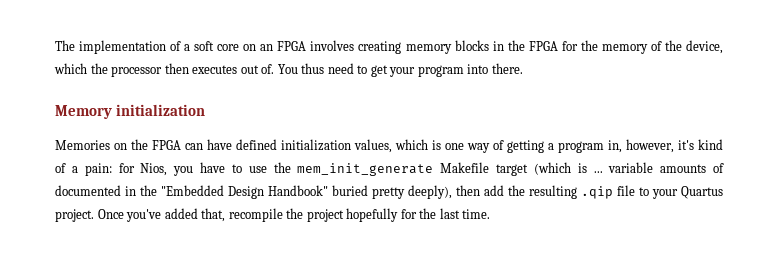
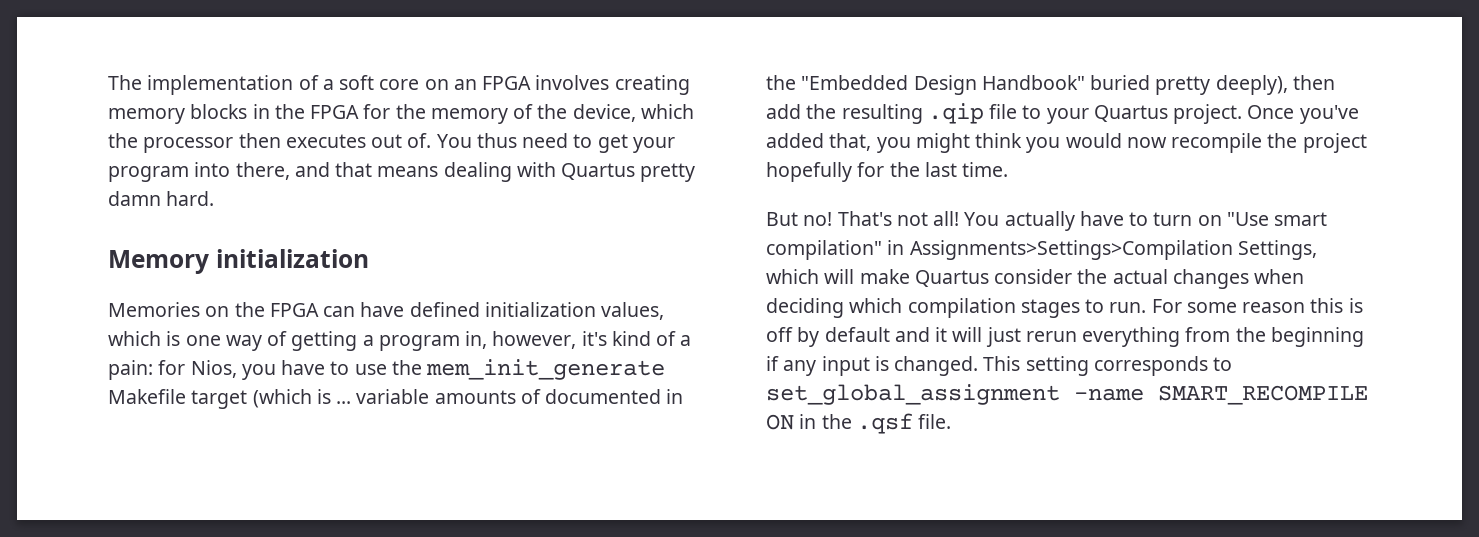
- You thus need to get your program into there.
+ You thus need to get your program into there, and that means dealing with Quartus pretty damn hard.
- Once you've added that, recompile the project hopefully for the last time.
+ Once you've added that, you might think you would now recompile the project hopefully for the last time.
+ But no! That's not all! You actually have to turn on "Use smart compilation" in Assignments>Settings>Compilation Settings, which will make Quartus consider the actual changes when deciding which compilation stages to run. For some reason this is off by default and it will just rerun everything from the beginning if any input is changed. This setting corresponds to set_global_assignment -name SMART_RECOMPILE ON in the .qsf file.

